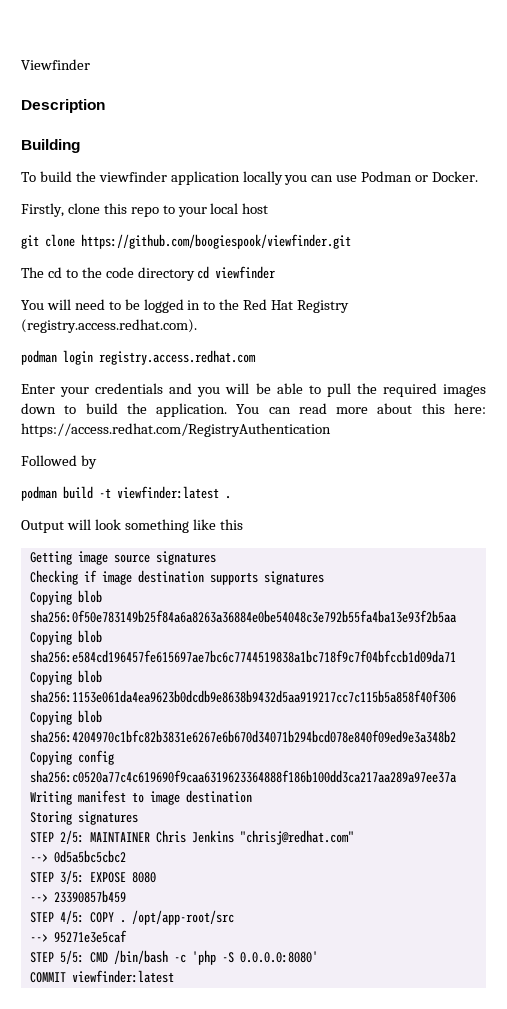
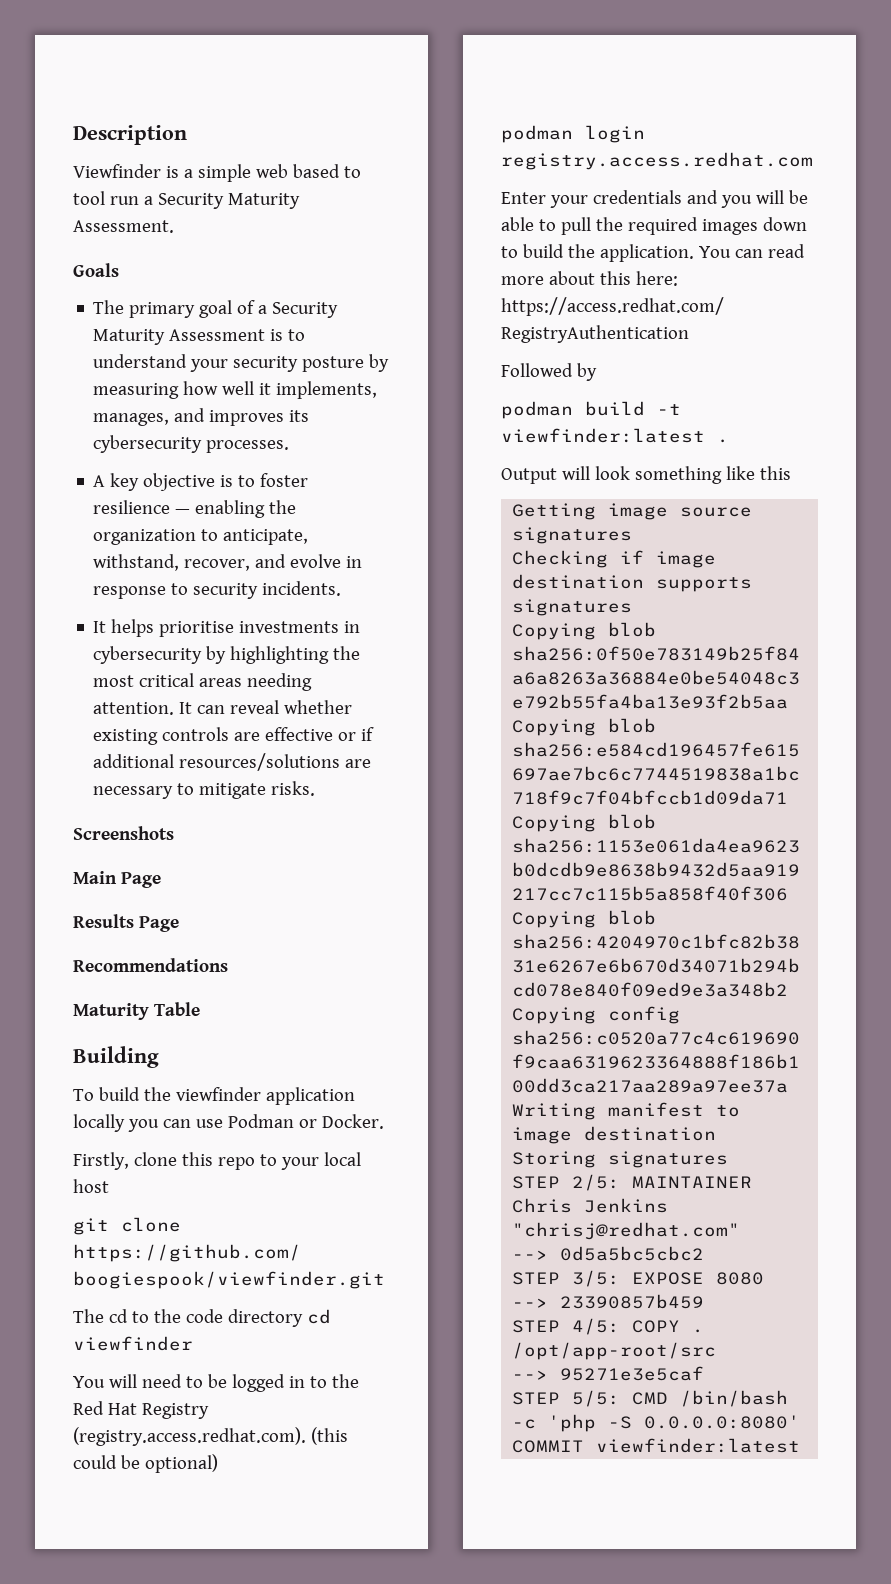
+ Description
- Viewfinder
- Description
+ Viewfinder is a simple web based to tool run a Security Maturity Assessment.
+ Goals
+ The primary goal of a Security Maturity Assessment is to understand your security posture by measuring how well it implements, manages, and improves its cybersecurity processes.
+ A key objective is to foster resilience — enabling the organization to anticipate, withstand, recover, and evolve in response to security incidents.
+ It helps prioritise investments in cybersecurity by highlighting the most critical areas needing attention. It can reveal whether existing controls are effective or if additional resources/solutions are necessary to mitigate risks.
+ Screenshots
+ Main Page
+ Results Page
+ Recommendations
+ Maturity Table
- You will need to be logged in to the Red Hat Registry (registry.access.redhat.com).
+ You will need to be logged in to the Red Hat Registry (registry.access.redhat.com). (this could be optional)

